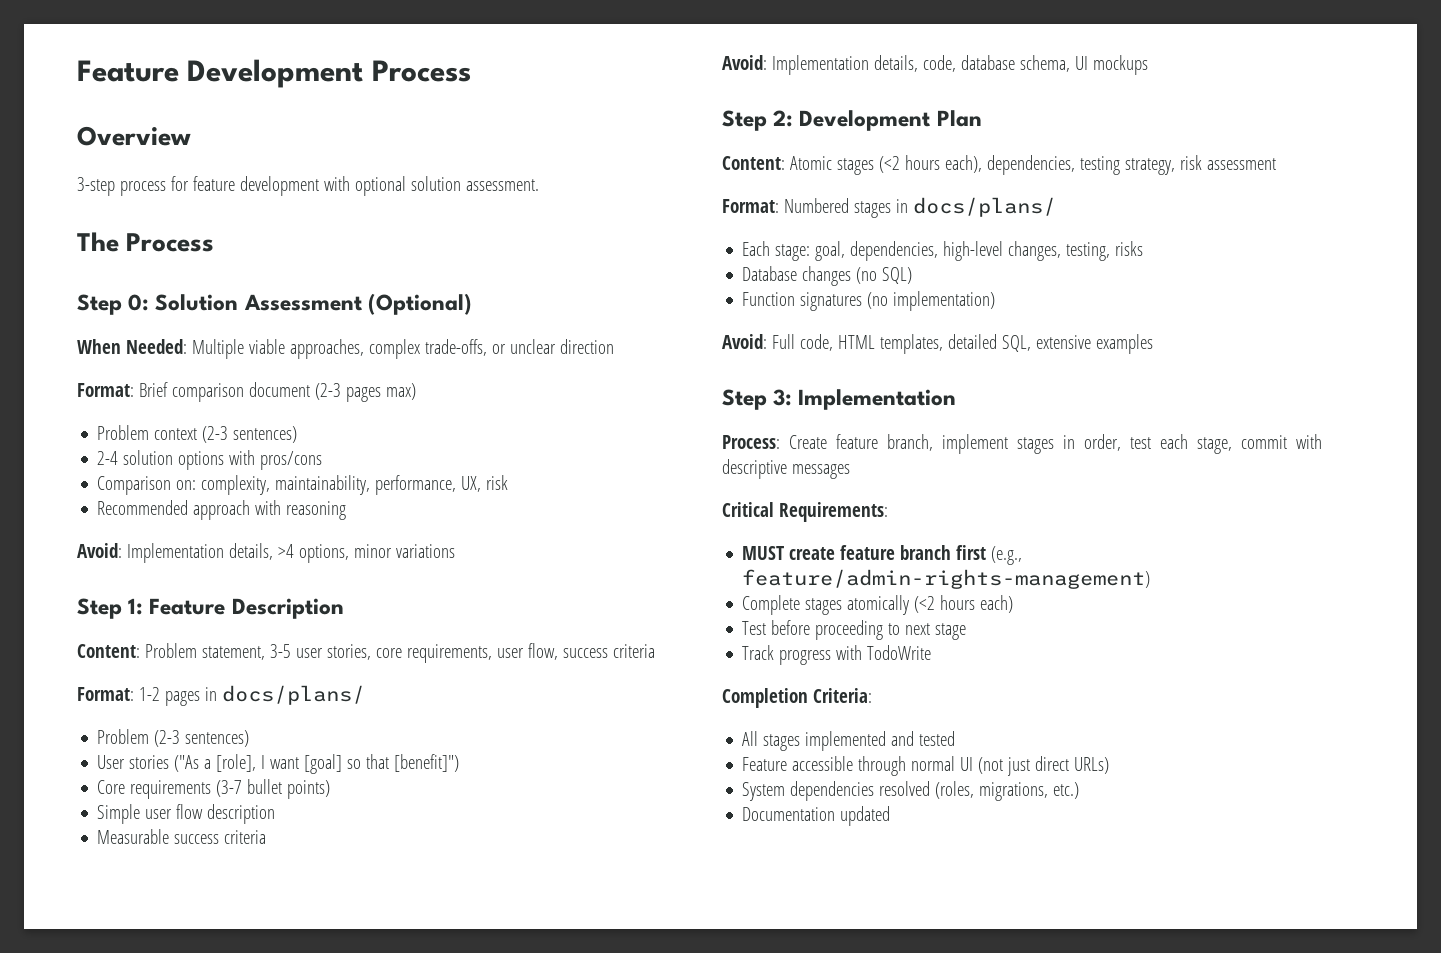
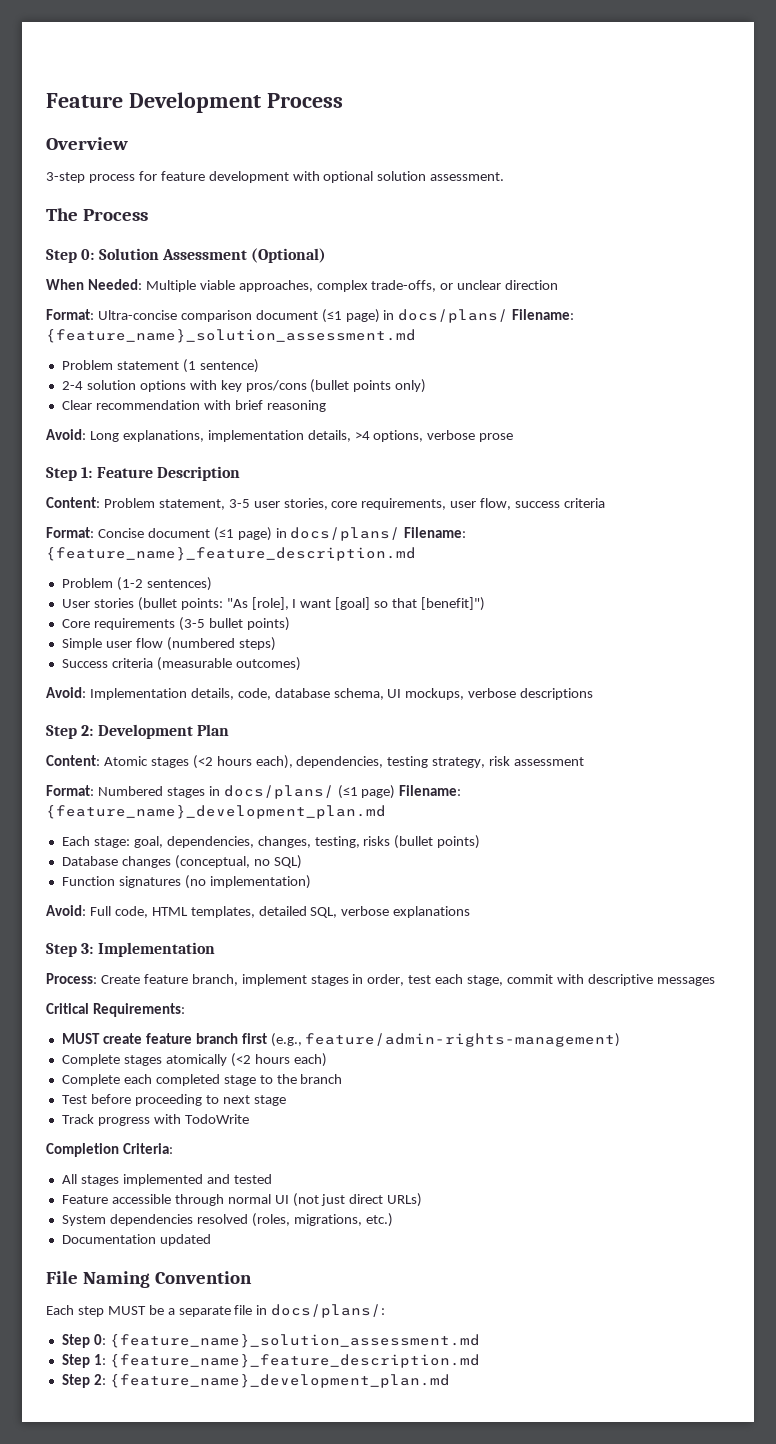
- Format: Brief comparison document (2-3 pages max)
- Problem context (2-3 sentences)
+ Format: Ultra-concise comparison document (≤1 page) in docs/plans/ Filename: {feature_name}_solution_assessment.md
+ Problem statement (1 sentence)
- 2-4 solution options with pros/cons
- Comparison on: complexity, maintainability, performance, UX, risk
- Recommended approach with reasoning
+ 2-4 solution options with key pros/cons (bullet points only)
+ Clear recommendation with brief reasoning
- Avoid: Implementation details, >4 options, minor variations
+ Avoid: Long explanations, implementation details, >4 options, verbose prose
- Format: 1-2 pages in docs/plans/
- Problem (2-3 sentences)
+ Format: Concise document (≤1 page) in docs/plans/ Filename: {feature_name}_feature_description.md
+ Problem (1-2 sentences)
- User stories ("As a [role], I want [goal] so that [benefit]")
+ User stories (bullet points: "As [role], I want [goal] so that [benefit]")
- Core requirements (3-7 bullet points)
+ Core requirements (3-5 bullet points)
- Simple user flow description
- Measurable success criteria
+ Simple user flow (numbered steps)
+ Success criteria (measurable outcomes)
- Avoid: Implementation details, code, database schema, UI mockups
+ Avoid: Implementation details, code, database schema, UI mockups, verbose descriptions
- Format: Numbered stages in docs/plans/
+ Format: Numbered stages in docs/plans/ (≤1 page) Filename: {feature_name}_development_plan.md
- Each stage: goal, dependencies, high-level changes, testing, risks
+ Each stage: goal, dependencies, changes, testing, risks (bullet points)
- Database changes (no SQL)
+ Database changes (conceptual, no SQL)
- Avoid: Full code, HTML templates, detailed SQL, extensive examples
+ Avoid: Full code, HTML templates, detailed SQL, verbose explanations
+ Complete each completed stage to the branch
+ File Naming Convention
+ Each step MUST be a separate file in docs/plans/:
+ Step 0: {feature_name}_solution_assessment.md
+ Step 1: {feature_name}_feature_description.md
+ Step 2: {feature_name}_development_plan.md

